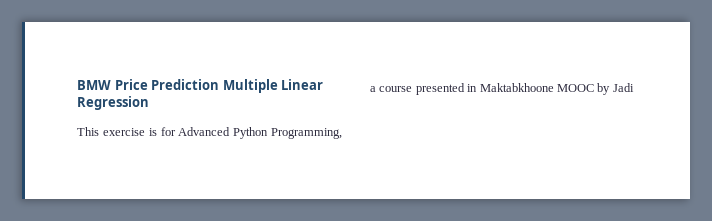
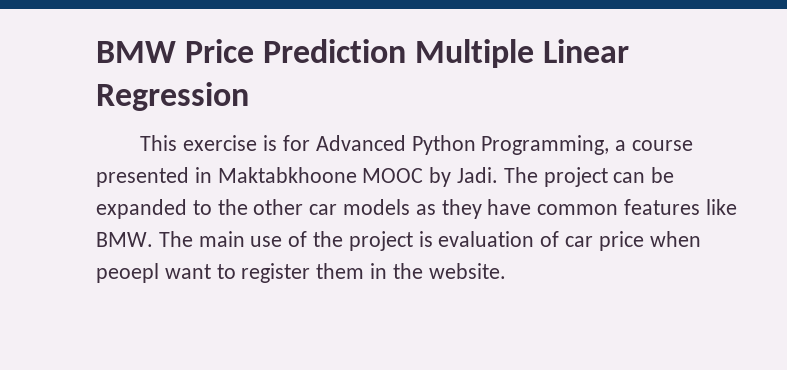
- This exercise is for Advanced Python Programming, a course presented in Maktabkhoone MOOC by Jadi
+ This exercise is for Advanced Python Programming, a course presented in Maktabkhoone MOOC by Jadi. The project can be expanded to the other car models as they have common features like BMW. The main use of the project is evaluation of car price when peoepl want to register them in the website.

